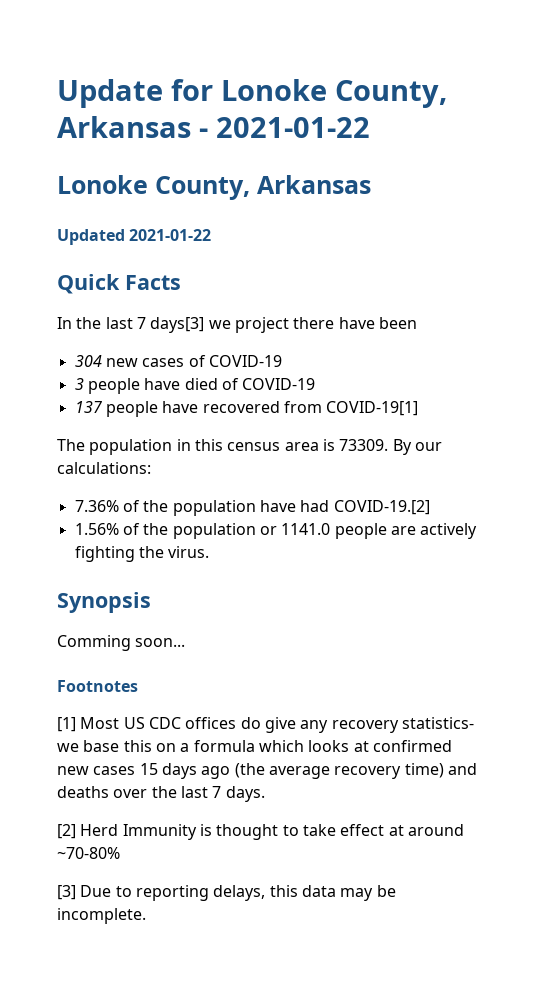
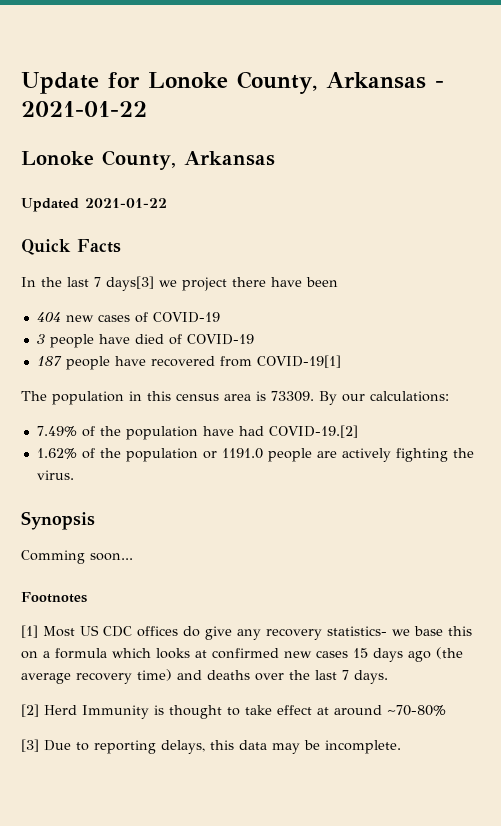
- 304 new cases of COVID-19
+ 404 new cases of COVID-19
- 137 people have recovered from COVID-19[1]
+ 187 people have recovered from COVID-19[1]
- 7.36% of the population have had COVID-19.[2]
+ 7.49% of the population have had COVID-19.[2]
- 1.56% of the population or 1141.0 people are actively fighting the virus.
+ 1.62% of the population or 1191.0 people are actively fighting the virus.

